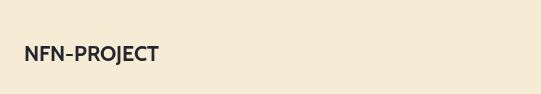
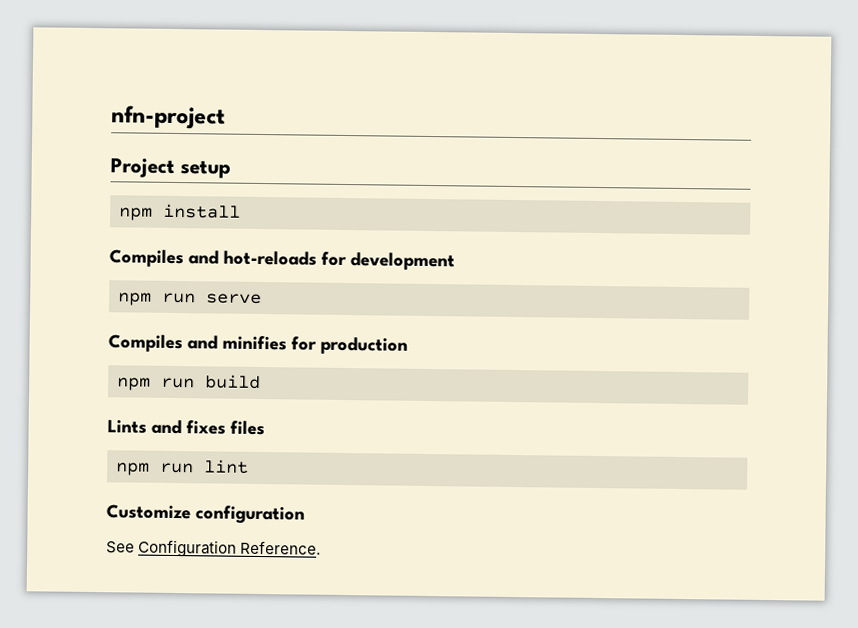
- NFN-PROJECT
+ nfn-project
+ Project setup
+ npm install
+ Compiles and hot-reloads for development
+ npm run serve
+ Compiles and minifies for production
+ npm run build
+ Lints and fixes files
+ npm run lint
+ Customize configuration
+ See Configuration Reference.

